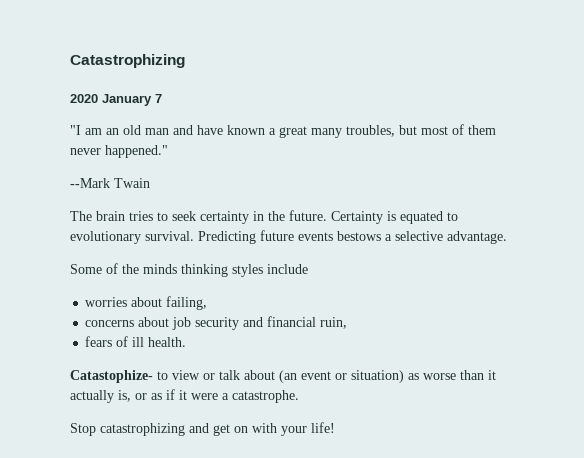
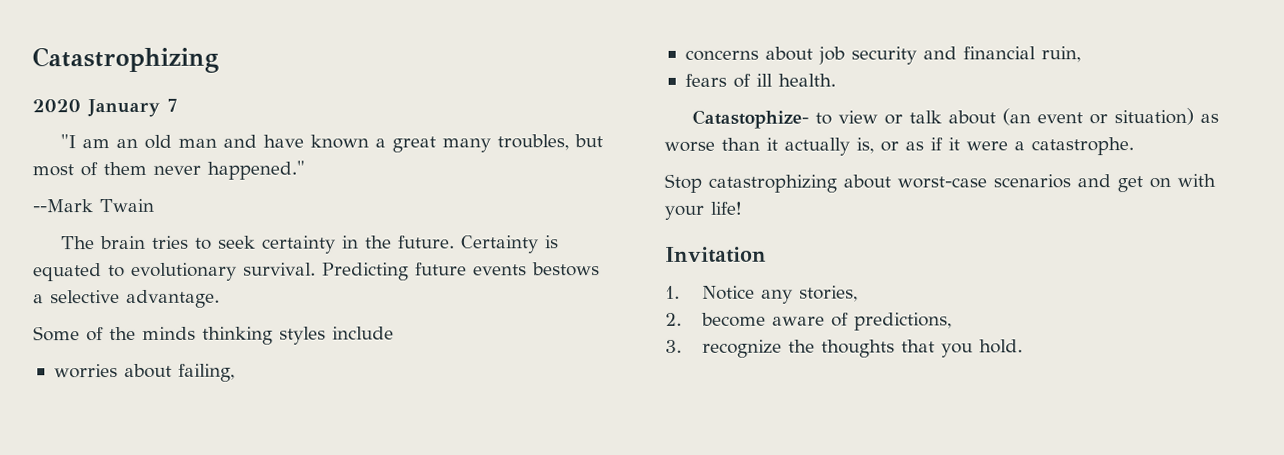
- Stop catastrophizing and get on with your life!
+ Stop catastrophizing about worst-case scenarios and get on with your life!
+ Invitation
+ 1. Notice any stories,
+ 2. become aware of predictions,
+ 3. recognize the thoughts that you hold.

